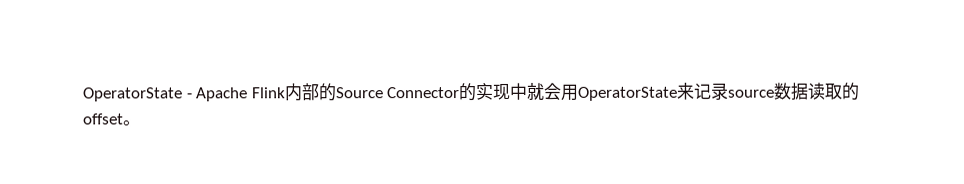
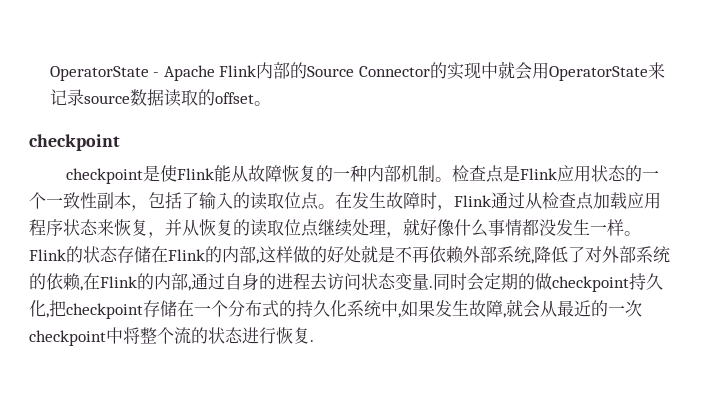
  OperatorState - Apache Flink内部的Source Connector的实现中就会用OperatorState来记录source数据读取的offset。
+ checkpoint
+ checkpoint是使Flink能从故障恢复的一种内部机制。检查点是Flink应用状态的一个一致性副本，包括了输入的读取位点。在发生故障时，Flink通过从检查点加载应用程序状态来恢复，并从恢复的读取位点继续处理，就好像什么事情都没发生一样。Flink的状态存储在Flink的内部,这样做的好处就是不再依赖外部系统,降低了对外部系统的依赖,在Flink的内部,通过自身的进程去访问状态变量.同时会定期的做checkpoint持久化,把checkpoint存储在一个分布式的持久化系统中,如果发生故障,就会从最近的一次checkpoint中将整个流的状态进行恢复.

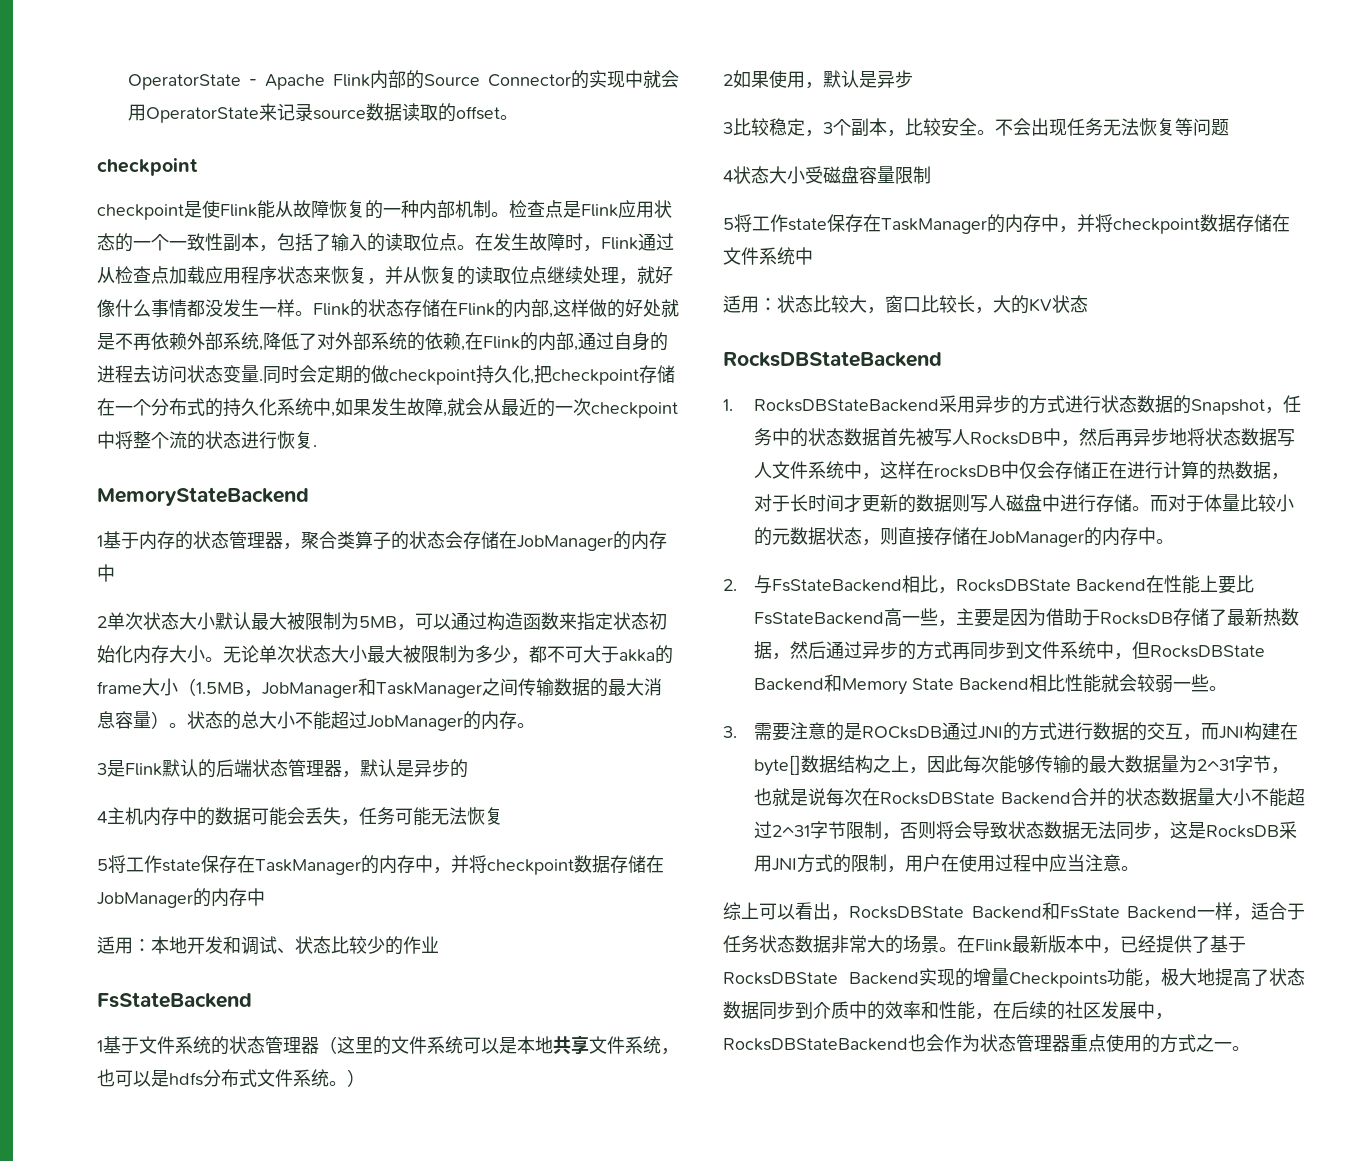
+ MemoryStateBackend
+ 1基于内存的状态管理器，聚合类算子的状态会存储在JobManager的内存中
+ 2单次状态大小默认最大被限制为5MB，可以通过构造函数来指定状态初始化内存大小。无论单次状态大小最大被限制为多少，都不可大于akka的frame大小（1.5MB，JobManager和TaskManager之间传输数据的最大消息容量）。状态的总大小不能超过JobManager的内存。
+ 3是Flink默认的后端状态管理器，默认是异步的
+ 4主机内存中的数据可能会丢失，任务可能无法恢复
+ 5将工作state保存在TaskManager的内存中，并将checkpoint数据存储在JobManager的内存中
+ 适用：本地开发和调试、状态比较少的作业
+ FsStateBackend
+ 1基于文件系统的状态管理器（这里的文件系统可以是本地共享文件系统，也可以是hdfs分布式文件系统。）
+ 2如果使用，默认是异步
+ 3比较稳定，3个副本，比较安全。不会出现任务无法恢复等问题
+ 4状态大小受磁盘容量限制
+ 5将工作state保存在TaskManager的内存中，并将checkpoint数据存储在文件系统中
+ 适用：状态比较大，窗口比较长，大的KV状态
+ RocksDBStateBackend
+ 1. RocksDBStateBackend采用异步的方式进行状态数据的Snapshot，任务中的状态数据首先被写人RocksDB中，然后再异步地将状态数据写人文件系统中，这样在rocksDB中仅会存储正在进行计算的热数据，对于长时间才更新的数据则写人磁盘中进行存储。而对于体量比较小的元数据状态，则直接存储在JobManager的内存中。
+ 2.与FsStateBackend相比，RocksDBState Backend在性能上要比FsStateBackend高一些，主要是因为借助于RocksDB存储了最新热数据，然后通过异步的方式再同步到文件系统中，但RocksDBState Backend和Memory State Backend相比性能就会较弱一些。
+ 3.需要注意的是ROCksDB通过JNI的方式进行数据的交互，而JNI构建在byte[]数据结构之上，因此每次能够传输的最大数据量为2^31字节，也就是说每次在RocksDBState Backend合并的状态数据量大小不能超过2^31字节限制，否则将会导致状态数据无法同步，这是RocksDB采用JNI方式的限制，用户在使用过程中应当注意。
+ 综上可以看出，RocksDBState Backend和FsState Backend一样，适合于任务状态数据非常大的场景。在Flink最新版本中，已经提供了基于RocksDBState Backend实现的增量Checkpoints功能，极大地提高了状态数据同步到介质中的效率和性能，在后续的社区发展中，RocksDBStateBackend也会作为状态管理器重点使用的方式之一。

